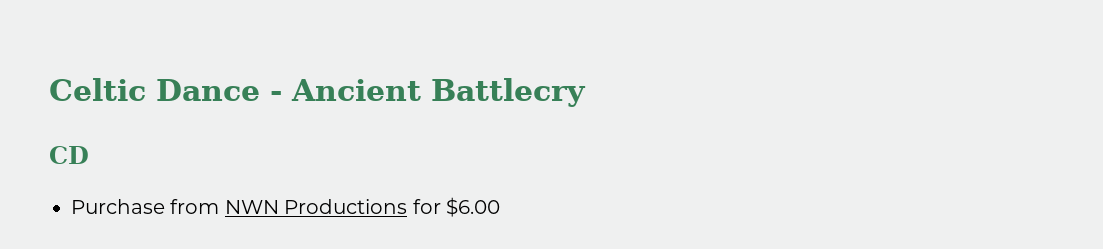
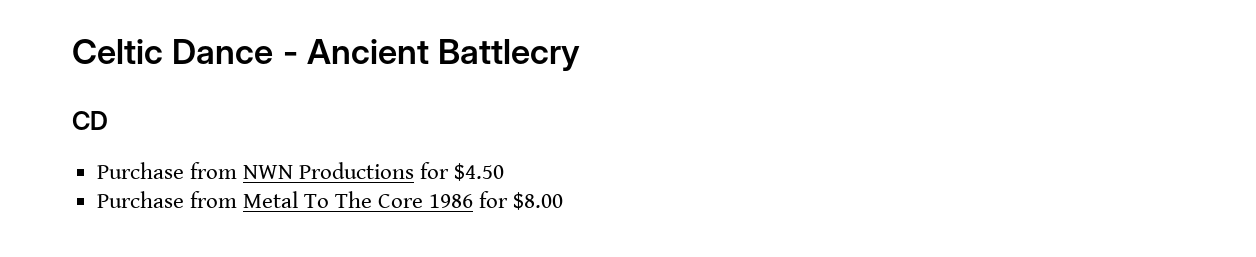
- Purchase from NWN Productions for $6.00
+ Purchase from NWN Productions for $4.50
+ Purchase from Metal To The Core 1986 for $8.00

